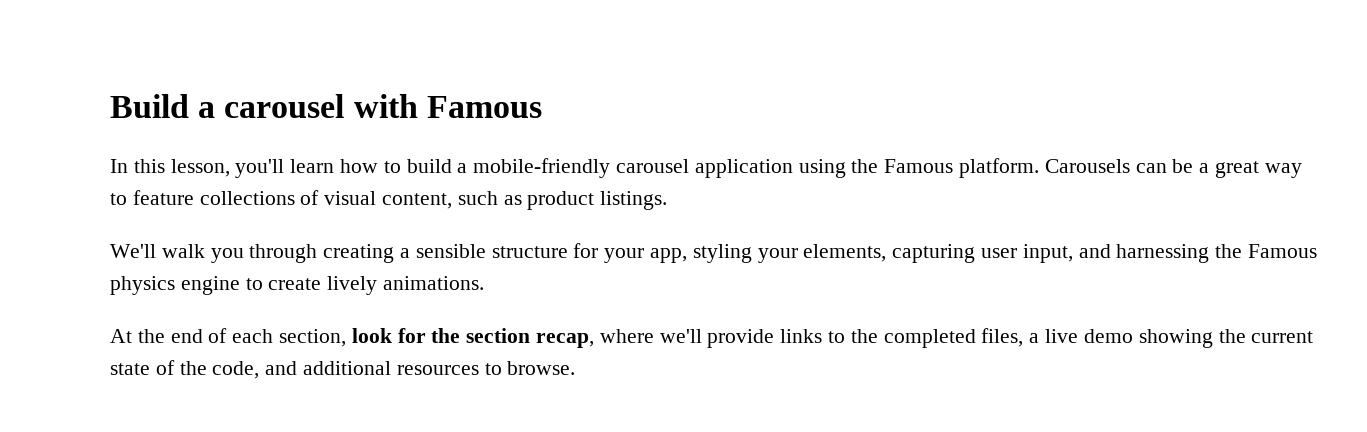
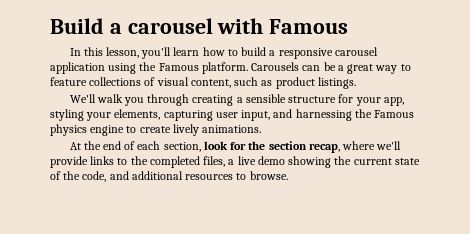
- In this lesson, you'll learn how to build a mobile-friendly carousel application using the Famous platform.
+ In this lesson, you'll learn how to build a responsive carousel application using the Famous platform.

